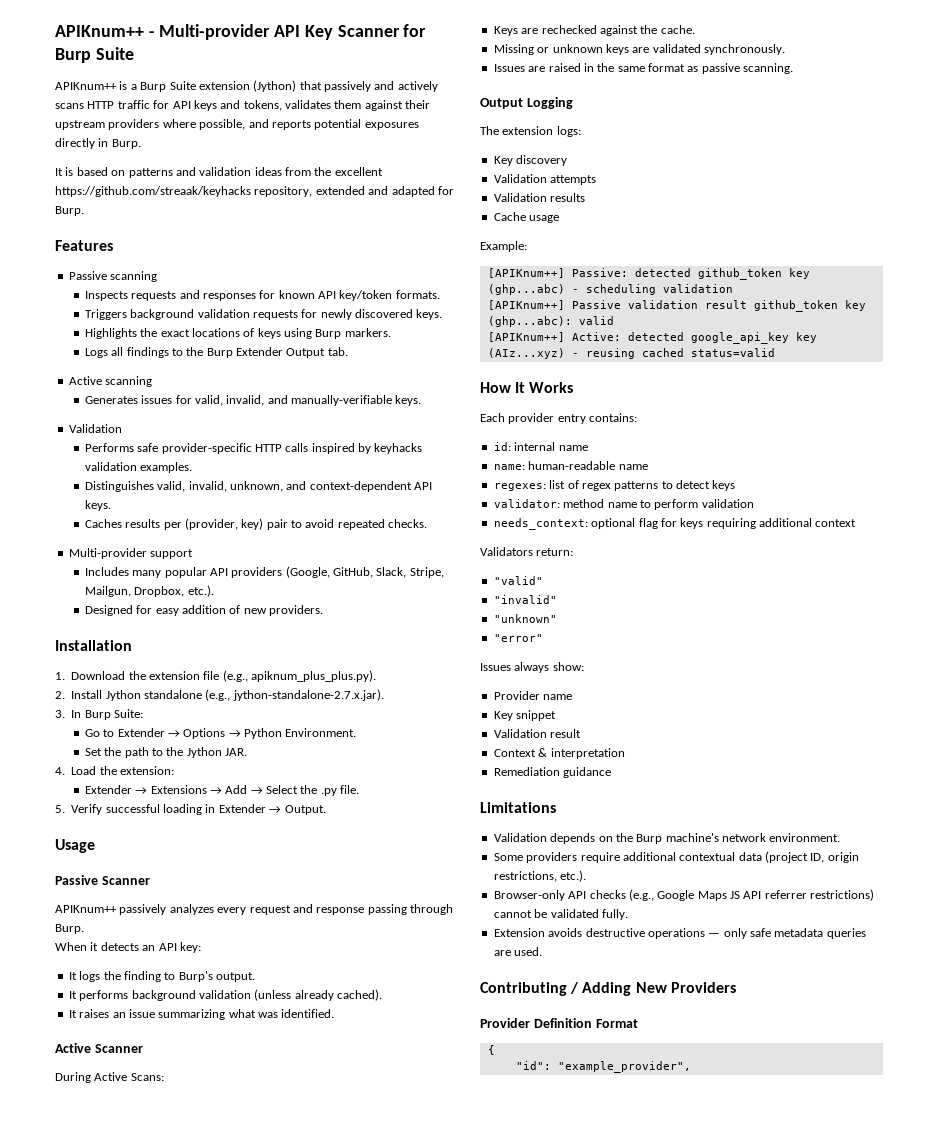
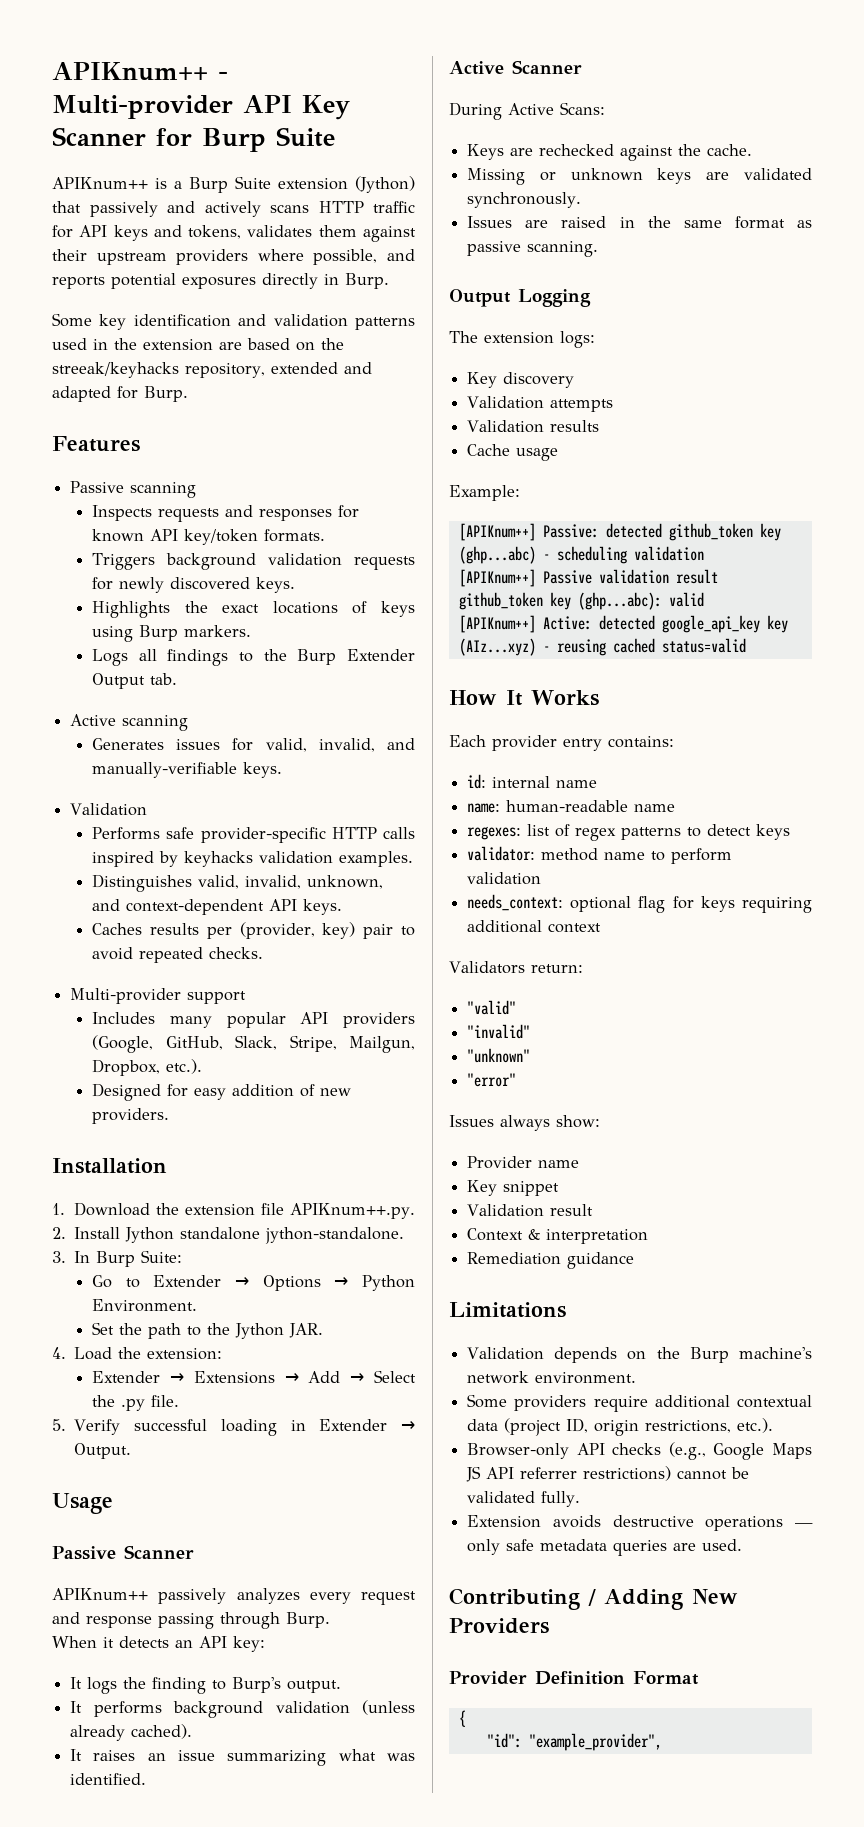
- It is based on patterns and validation ideas from the excellent https://github.com/streaak/keyhacks repository, extended and adapted for Burp.
+ Some key identification and validation patterns used in the extension are based on the streeak/keyhacks repository, extended and adapted for Burp.
- 1. Download the extension file (e.g., apiknum_plus_plus.py).
+ 1. Download the extension file APIKnum++.py.
- 2. Install Jython standalone (e.g., jython-standalone-2.7.x.jar).
+ 2. Install Jython standalone jython-standalone.

